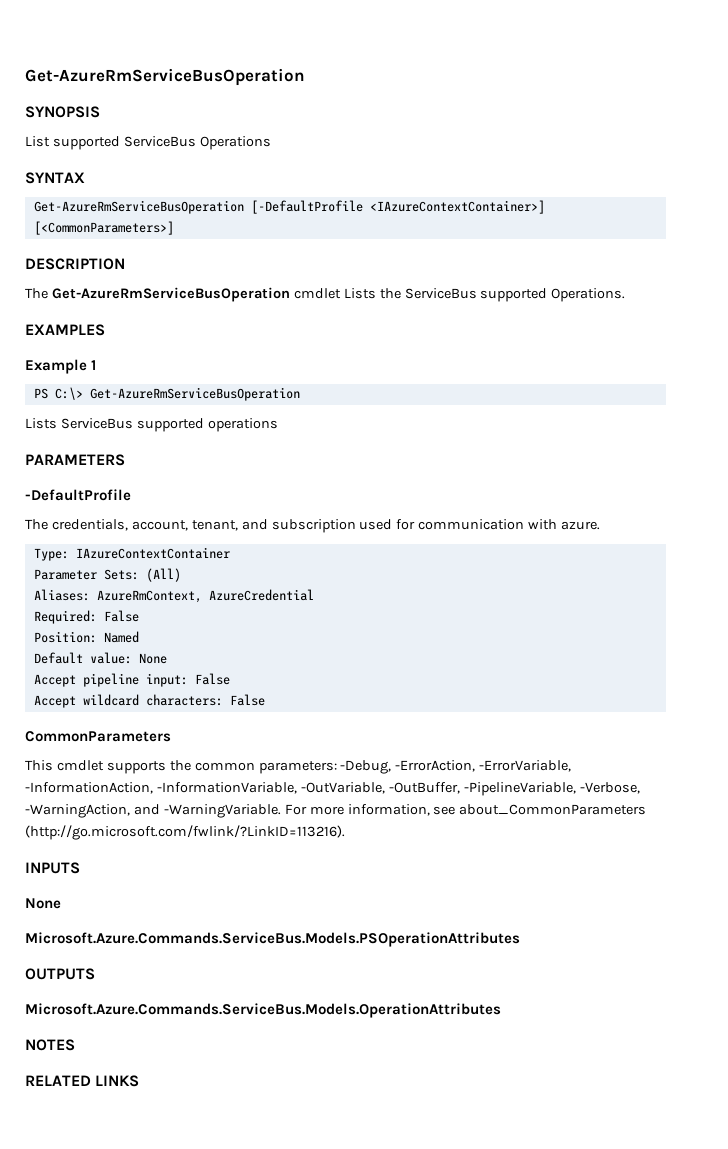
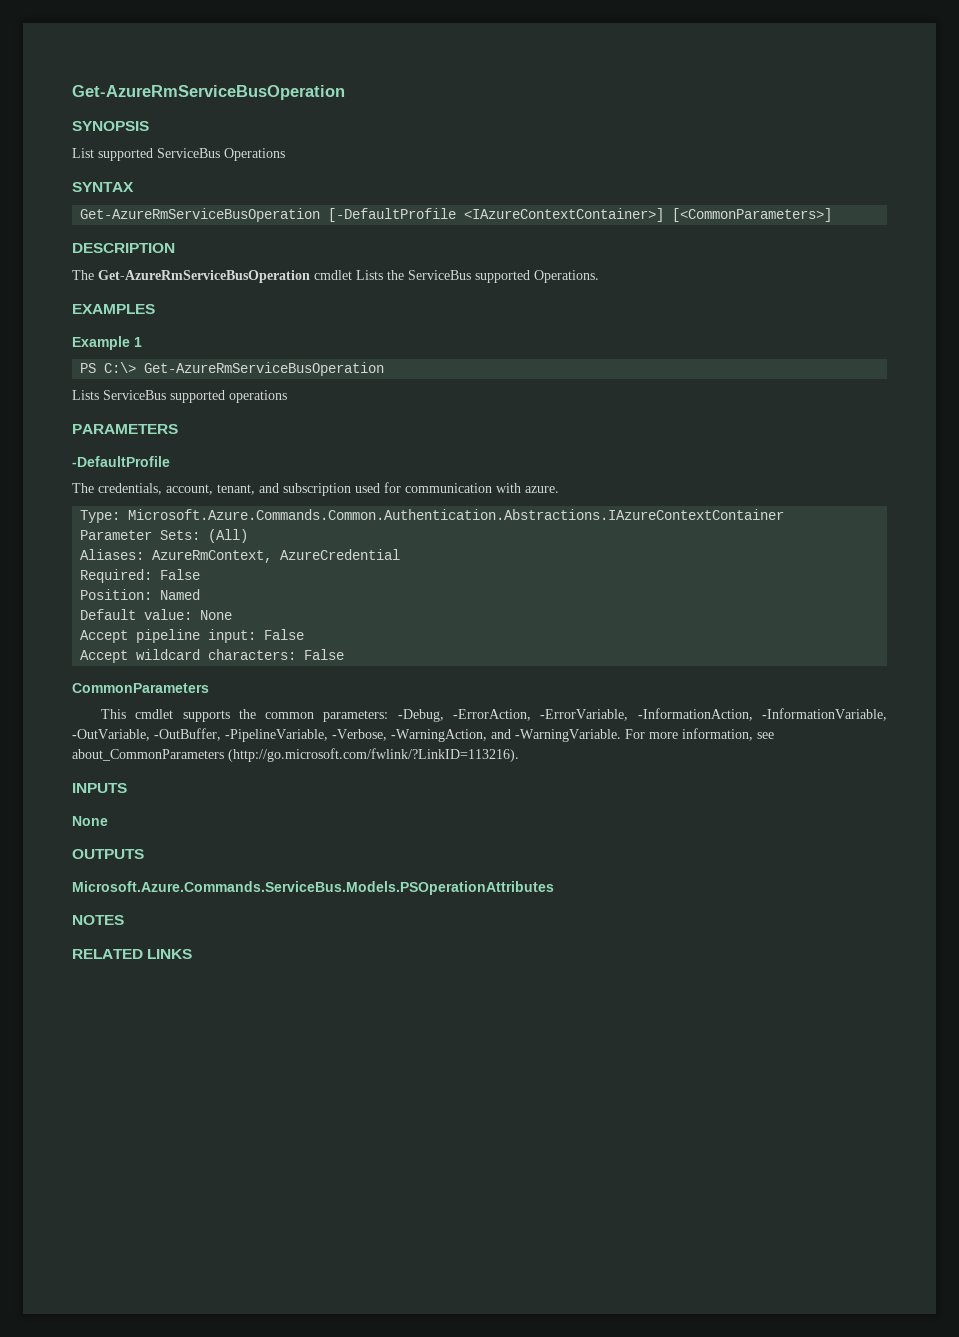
- Type: IAzureContextContainer
+ Type: Microsoft.Azure.Commands.Common.Authentication.Abstractions.IAzureContextContainer
- Microsoft.Azure.Commands.ServiceBus.Models.PSOperationAttributes
- Microsoft.Azure.Commands.ServiceBus.Models.OperationAttributes
+ Microsoft.Azure.Commands.ServiceBus.Models.PSOperationAttributes

